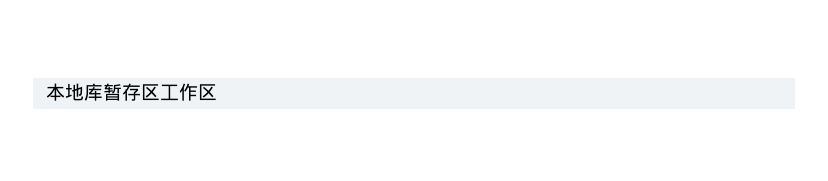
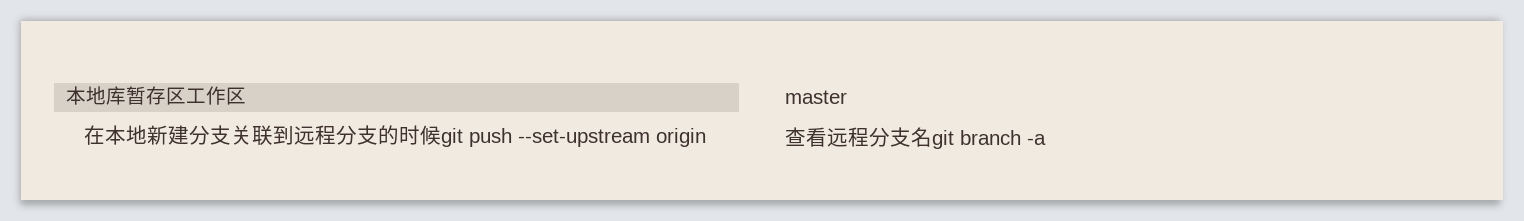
+ 在本地新建分支关联到远程分支的时候git push --set-upstream origin master
+ 查看远程分支名git branch -a

